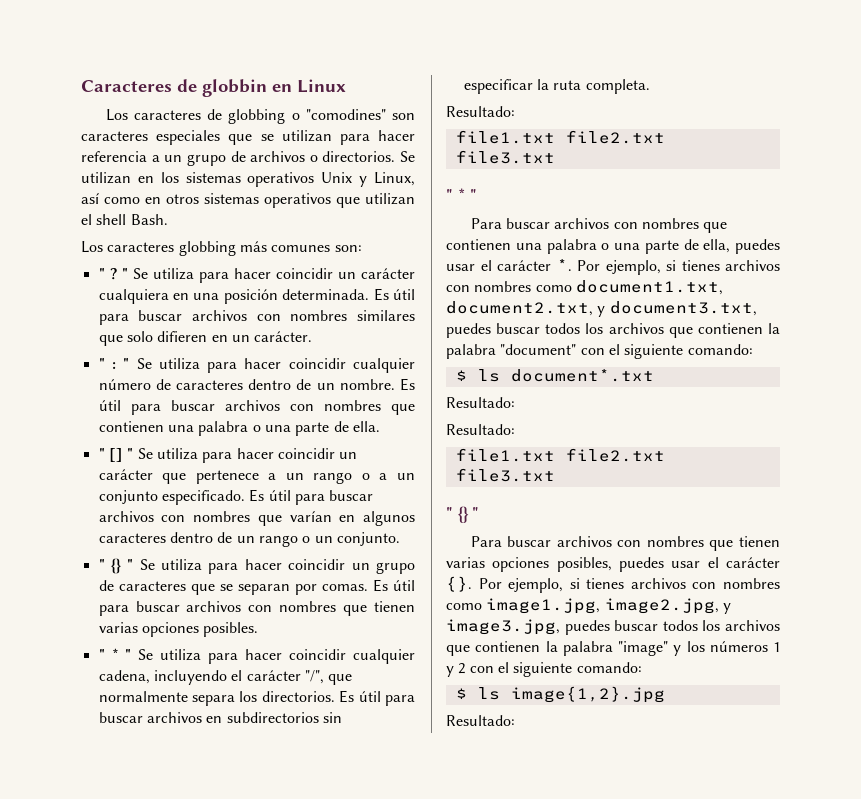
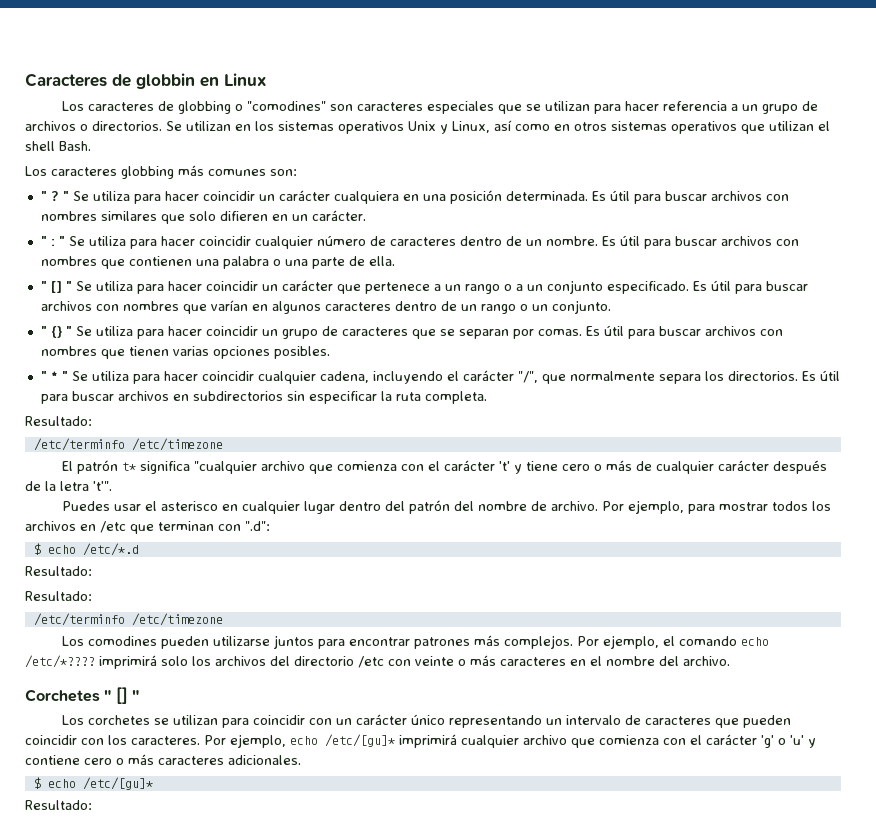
  Es útil para buscar archivos en subdirectorios sin especificar la ruta completa.
  Resultado:
- file1.txt file2.txt file3.txt
- " * "
- Para buscar archivos con nombres que contienen una palabra o una parte de ella, puedes usar el carácter *. Por ejemplo, si tienes archivos con nombres como document1.txt, document2.txt, y document3.txt, puedes buscar todos los archivos que contienen la palabra "document" con el siguiente comando:
- $ ls document*.txt
+ /etc/terminfo /etc/timezone
+ El patrón t* significa "cualquier archivo que comienza con el carácter 't' y tiene cero o más de cualquier carácter después de la letra 't'".
+ Puedes usar el asterisco en cualquier lugar dentro del patrón del nombre de archivo. Por ejemplo, para mostrar todos los archivos en /etc que terminan con ".d":
+ $ echo /etc/*.d
  Resultado:
  Resultado:
- file1.txt file2.txt file3.txt
- " {} "
- Para buscar archivos con nombres que tienen varias opciones posibles, puedes usar el carácter {}. Por ejemplo, si tienes archivos con nombres como image1.jpg, image2.jpg, y image3.jpg, puedes buscar todos los archivos que contienen la palabra "image" y los números 1 y 2 con el siguiente comando:
- $ ls image{1,2}.jpg
+ /etc/terminfo /etc/timezone
+ Los comodines pueden utilizarse juntos para encontrar patrones más complejos. Por ejemplo, el comando echo /etc/*???? imprimirá solo los archivos del directorio /etc con veinte o más caracteres en el nombre del archivo.
+ Corchetes " [] "
+ Los corchetes se utilizan para coincidir con un carácter único representando un intervalo de caracteres que pueden coincidir con los caracteres. Por ejemplo, echo /etc/[gu]* imprimirá cualquier archivo que comienza con el carácter 'g' o 'u' y contiene cero o más caracteres adicionales.
+ $ echo /etc/[gu]*

